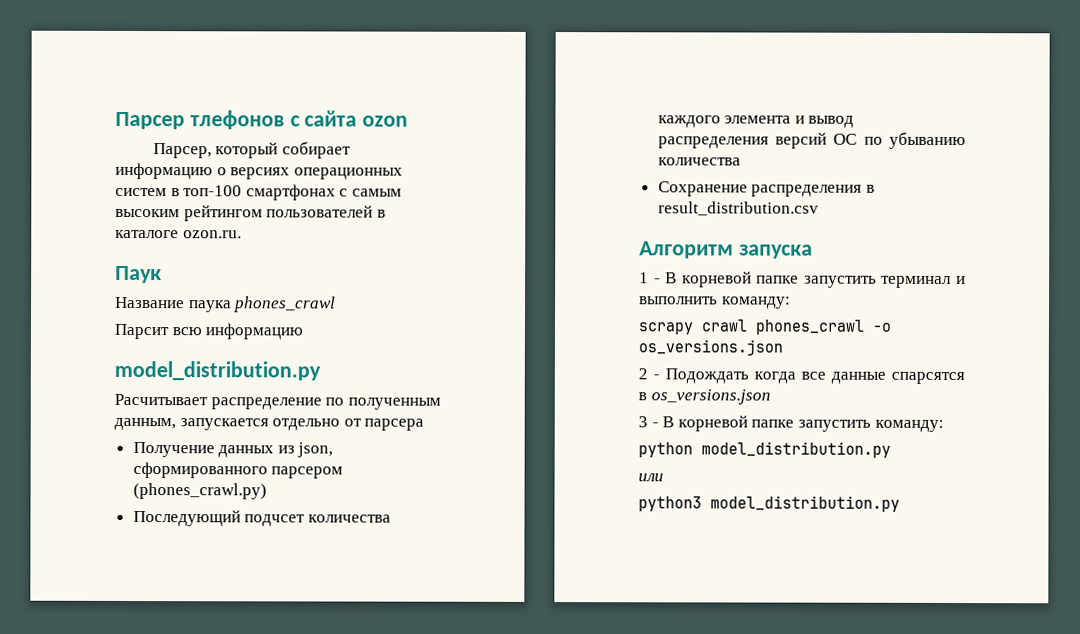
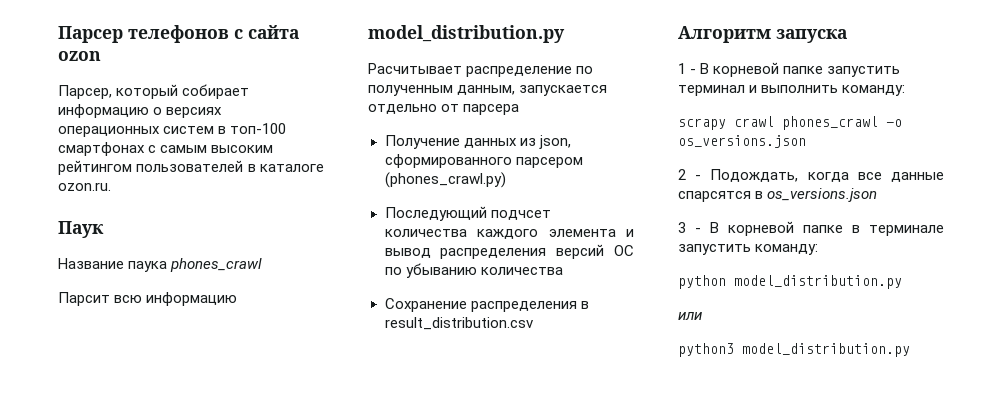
- Парсер тлефонов с сайта ozon
+ Парсер телефонов с сайта ozon
- 2 - Подождать когда все данные спарсятся в os_versions.json
+ 2 - Подождать, когда все данные спарсятся в os_versions.json
- 3 - В корневой папке запустить команду:
+ 3 - В корневой папке в терминале запустить команду:

